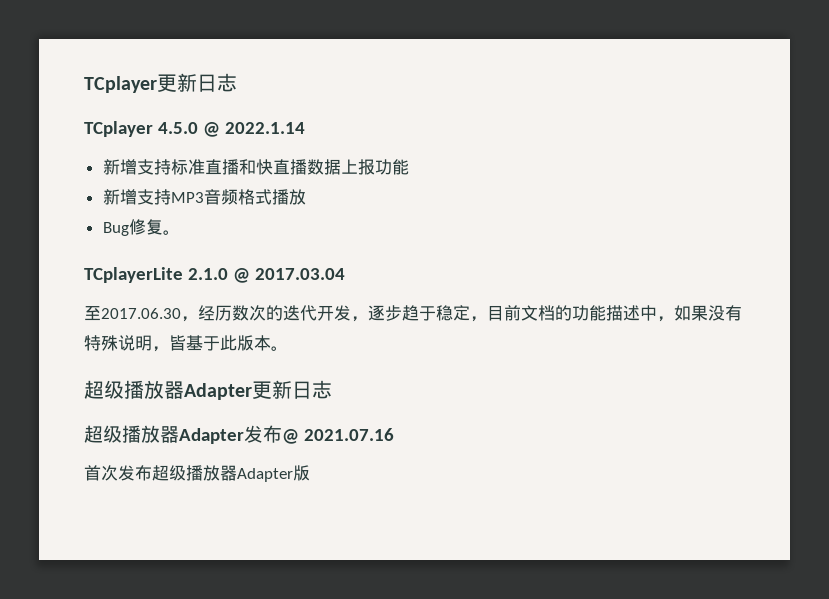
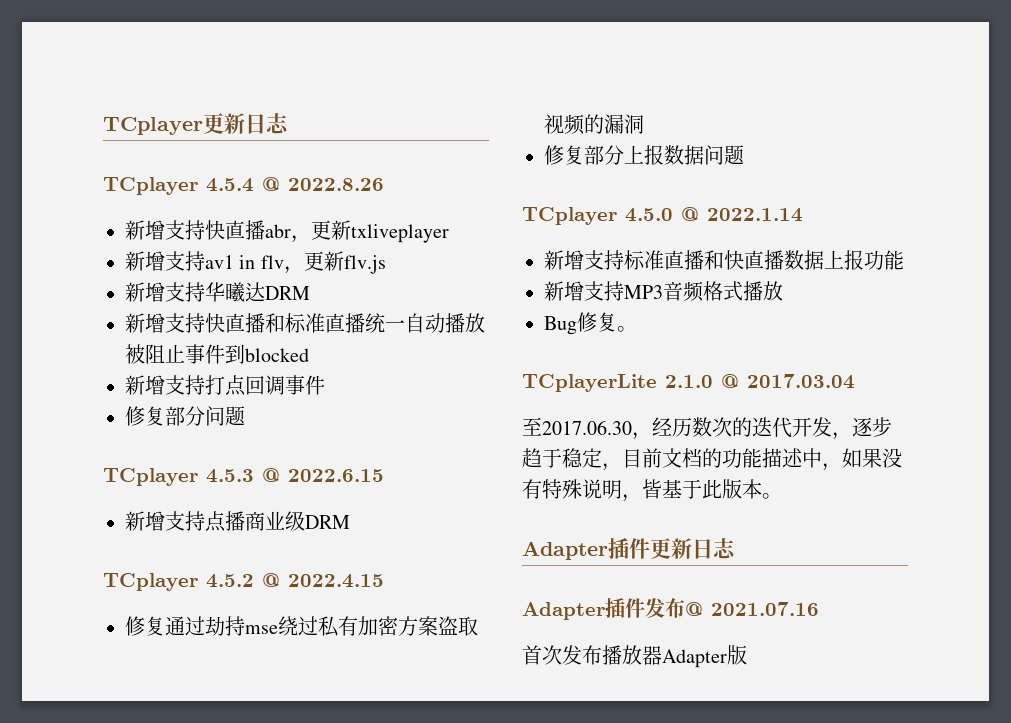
+ TCplayer 4.5.4 @ 2022.8.26
+ 新增支持快直播abr，更新txliveplayer
+ 新增支持av1 in flv，更新flv.js
+ 新增支持华曦达DRM
+ 新增支持快直播和标准直播统一自动播放被阻止事件到blocked
+ 新增支持打点回调事件
+ 修复部分问题
+ TCplayer 4.5.3 @ 2022.6.15
+ 新增支持点播商业级DRM
+ TCplayer 4.5.2 @ 2022.4.15
+ 修复通过劫持mse绕过私有加密方案盗取视频的漏洞
+ 修复部分上报数据问题
- 超级播放器Adapter更新日志
- 超级播放器Adapter发布@ 2021.07.16
+ Adapter插件更新日志
+ Adapter插件发布@ 2021.07.16
- 首次发布超级播放器Adapter版
+ 首次发布播放器Adapter版

